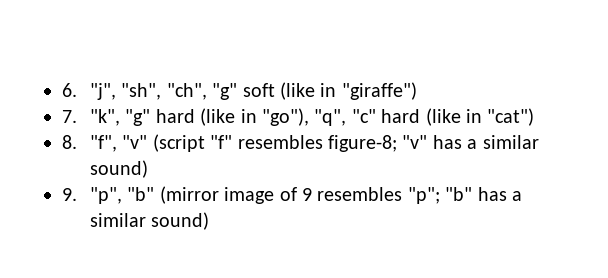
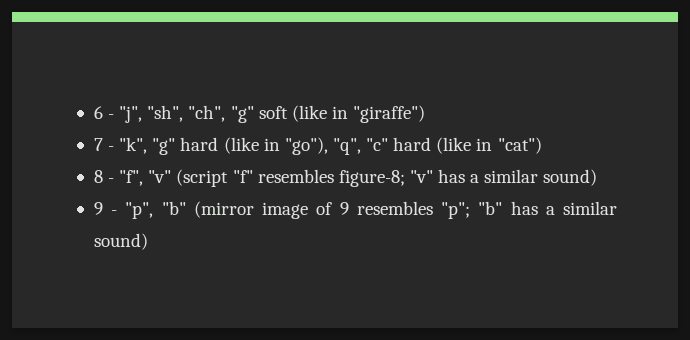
- 6. "j", "sh", "ch", "g" soft (like in "giraffe")
+ 6 - "j", "sh", "ch", "g" soft (like in "giraffe")
- 7. "k", "g" hard (like in "go"), "q", "c" hard (like in "cat")
+ 7 - "k", "g" hard (like in "go"), "q", "c" hard (like in "cat")
- 8. "f", "v" (script "f" resembles figure-8; "v" has a similar sound)
+ 8 - "f", "v" (script "f" resembles figure-8; "v" has a similar sound)
- 9. "p", "b" (mirror image of 9 resembles "p"; "b" has a similar sound)
+ 9 - "p", "b" (mirror image of 9 resembles "p"; "b" has a similar sound)

